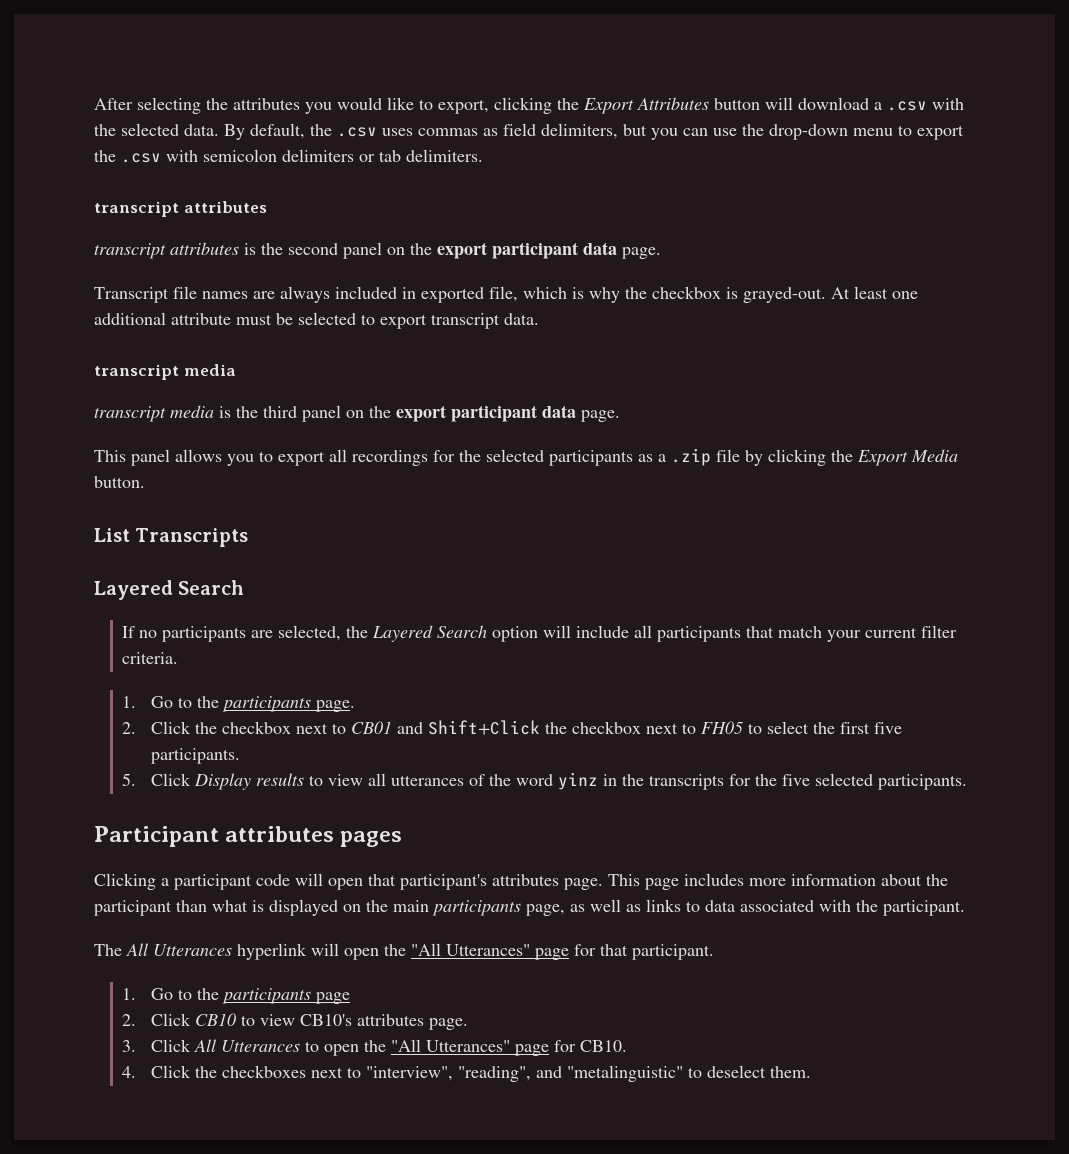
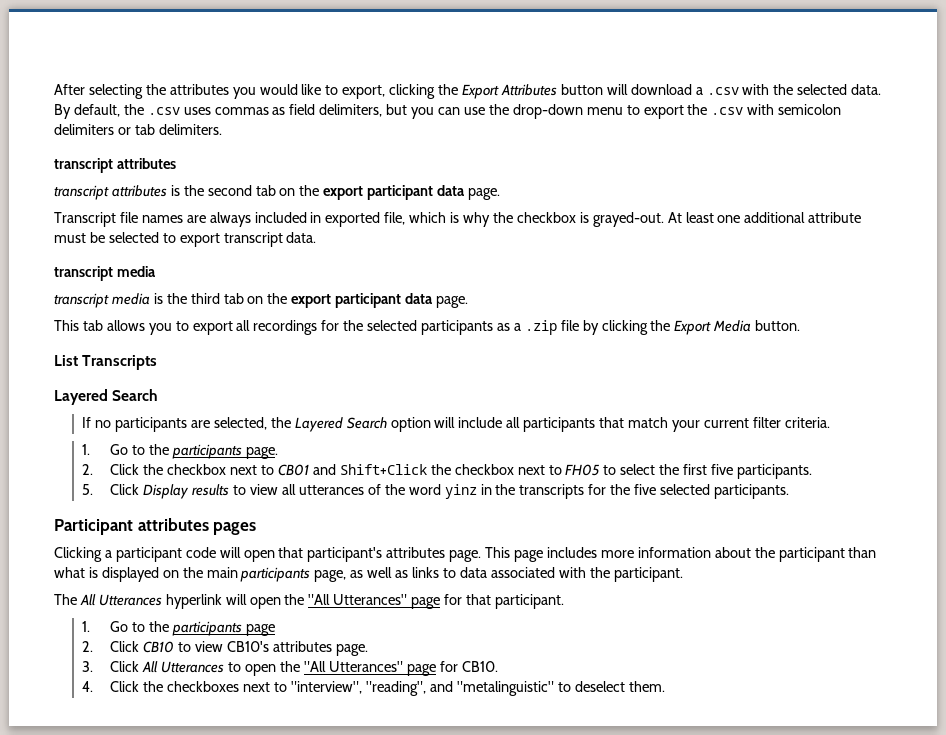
- transcript attributes is the second panel on the export participant data page.
+ transcript attributes is the second tab on the export participant data page.
- transcript media is the third panel on the export participant data page.
+ transcript media is the third tab on the export participant data page.
- This panel allows you to export all recordings for the selected participants as a .zip file by clicking the Export Media button.
+ This tab allows you to export all recordings for the selected participants as a .zip file by clicking the Export Media button.

